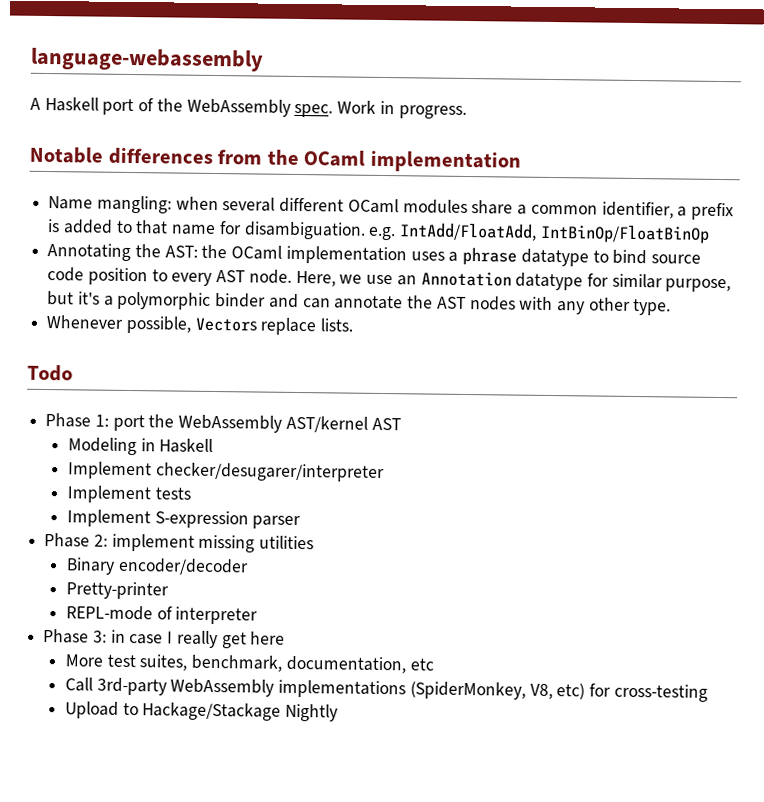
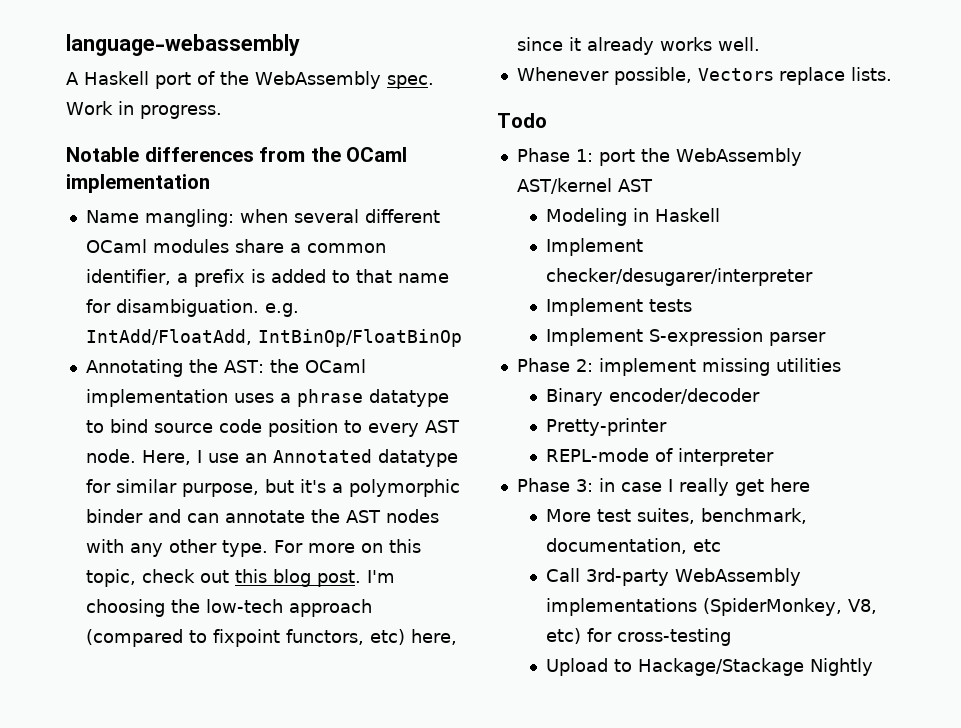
- Here, we use an Annotation datatype for similar purpose, but it's a polymorphic binder and can annotate the AST nodes with any other type.
+ Here, I use an Annotated datatype for similar purpose, but it's a polymorphic binder and can annotate the AST nodes with any other type. For more on this topic, check out this blog post. I'm choosing the low-tech approach (compared to fixpoint functors, etc) here, since it already works well.

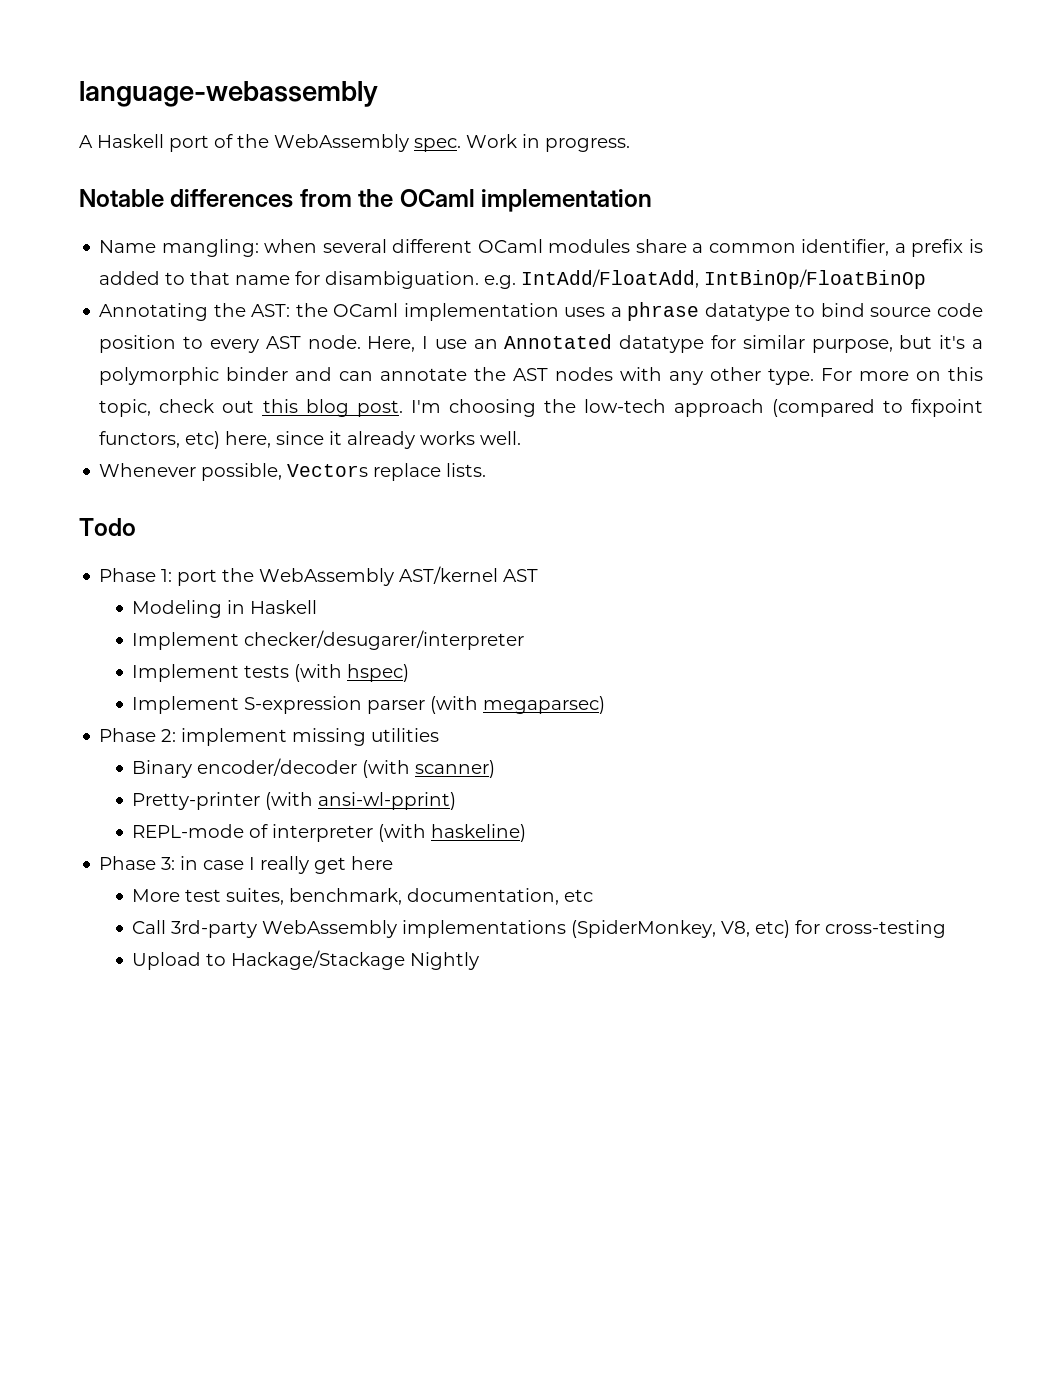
- Implement tests
+ Implement tests (with hspec)
- Implement S-expression parser
+ Implement S-expression parser (with megaparsec)
- Binary encoder/decoder
+ Binary encoder/decoder (with scanner)
- Pretty-printer
+ Pretty-printer (with ansi-wl-pprint)
- REPL-mode of interpreter
+ REPL-mode of interpreter (with haskeline)

